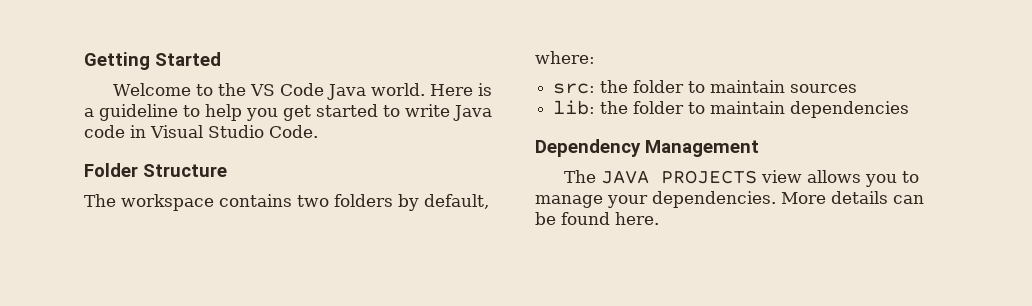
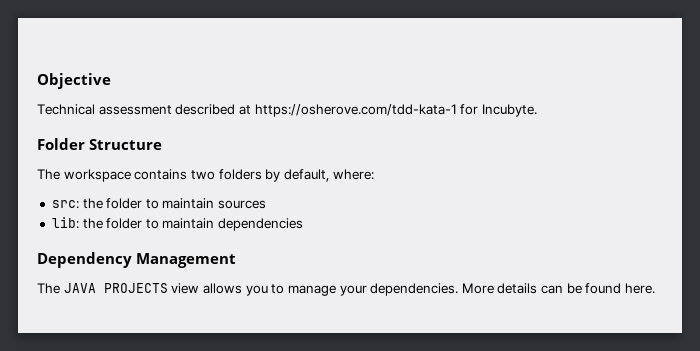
- Getting Started
- Welcome to the VS Code Java world. Here is a guideline to help you get started to write Java code in Visual Studio Code.
+ Objective
+ Technical assessment described at https://osherove.com/tdd-kata-1 for Incubyte.

